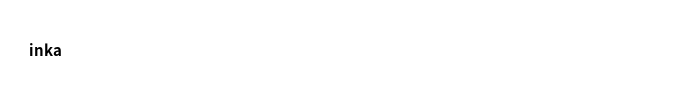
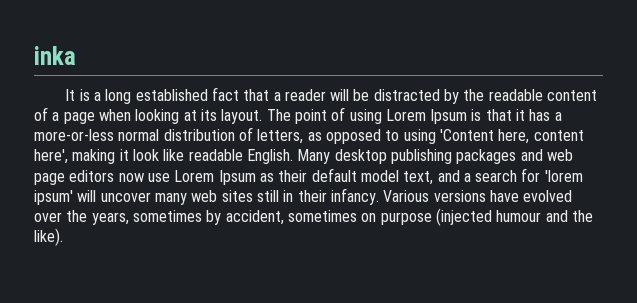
+ It is a long established fact that a reader will be distracted by the readable content of a page when looking at its layout. The point of using Lorem Ipsum is that it has a more-or-less normal distribution of letters, as opposed to using 'Content here, content here', making it look like readable English. Many desktop publishing packages and web page editors now use Lorem Ipsum as their default model text, and a search for 'lorem ipsum' will uncover many web sites still in their infancy. Various versions have evolved over the years, sometimes by accident, sometimes on purpose (injected humour and the like).

